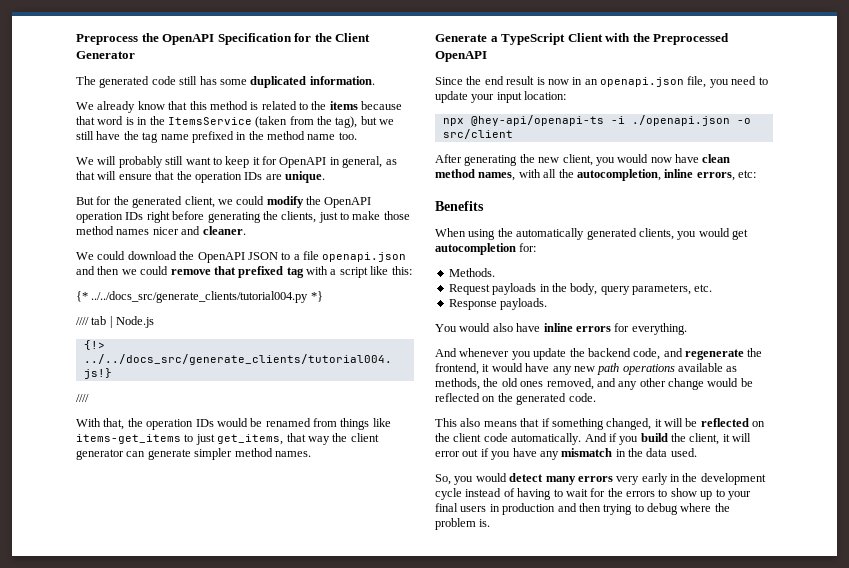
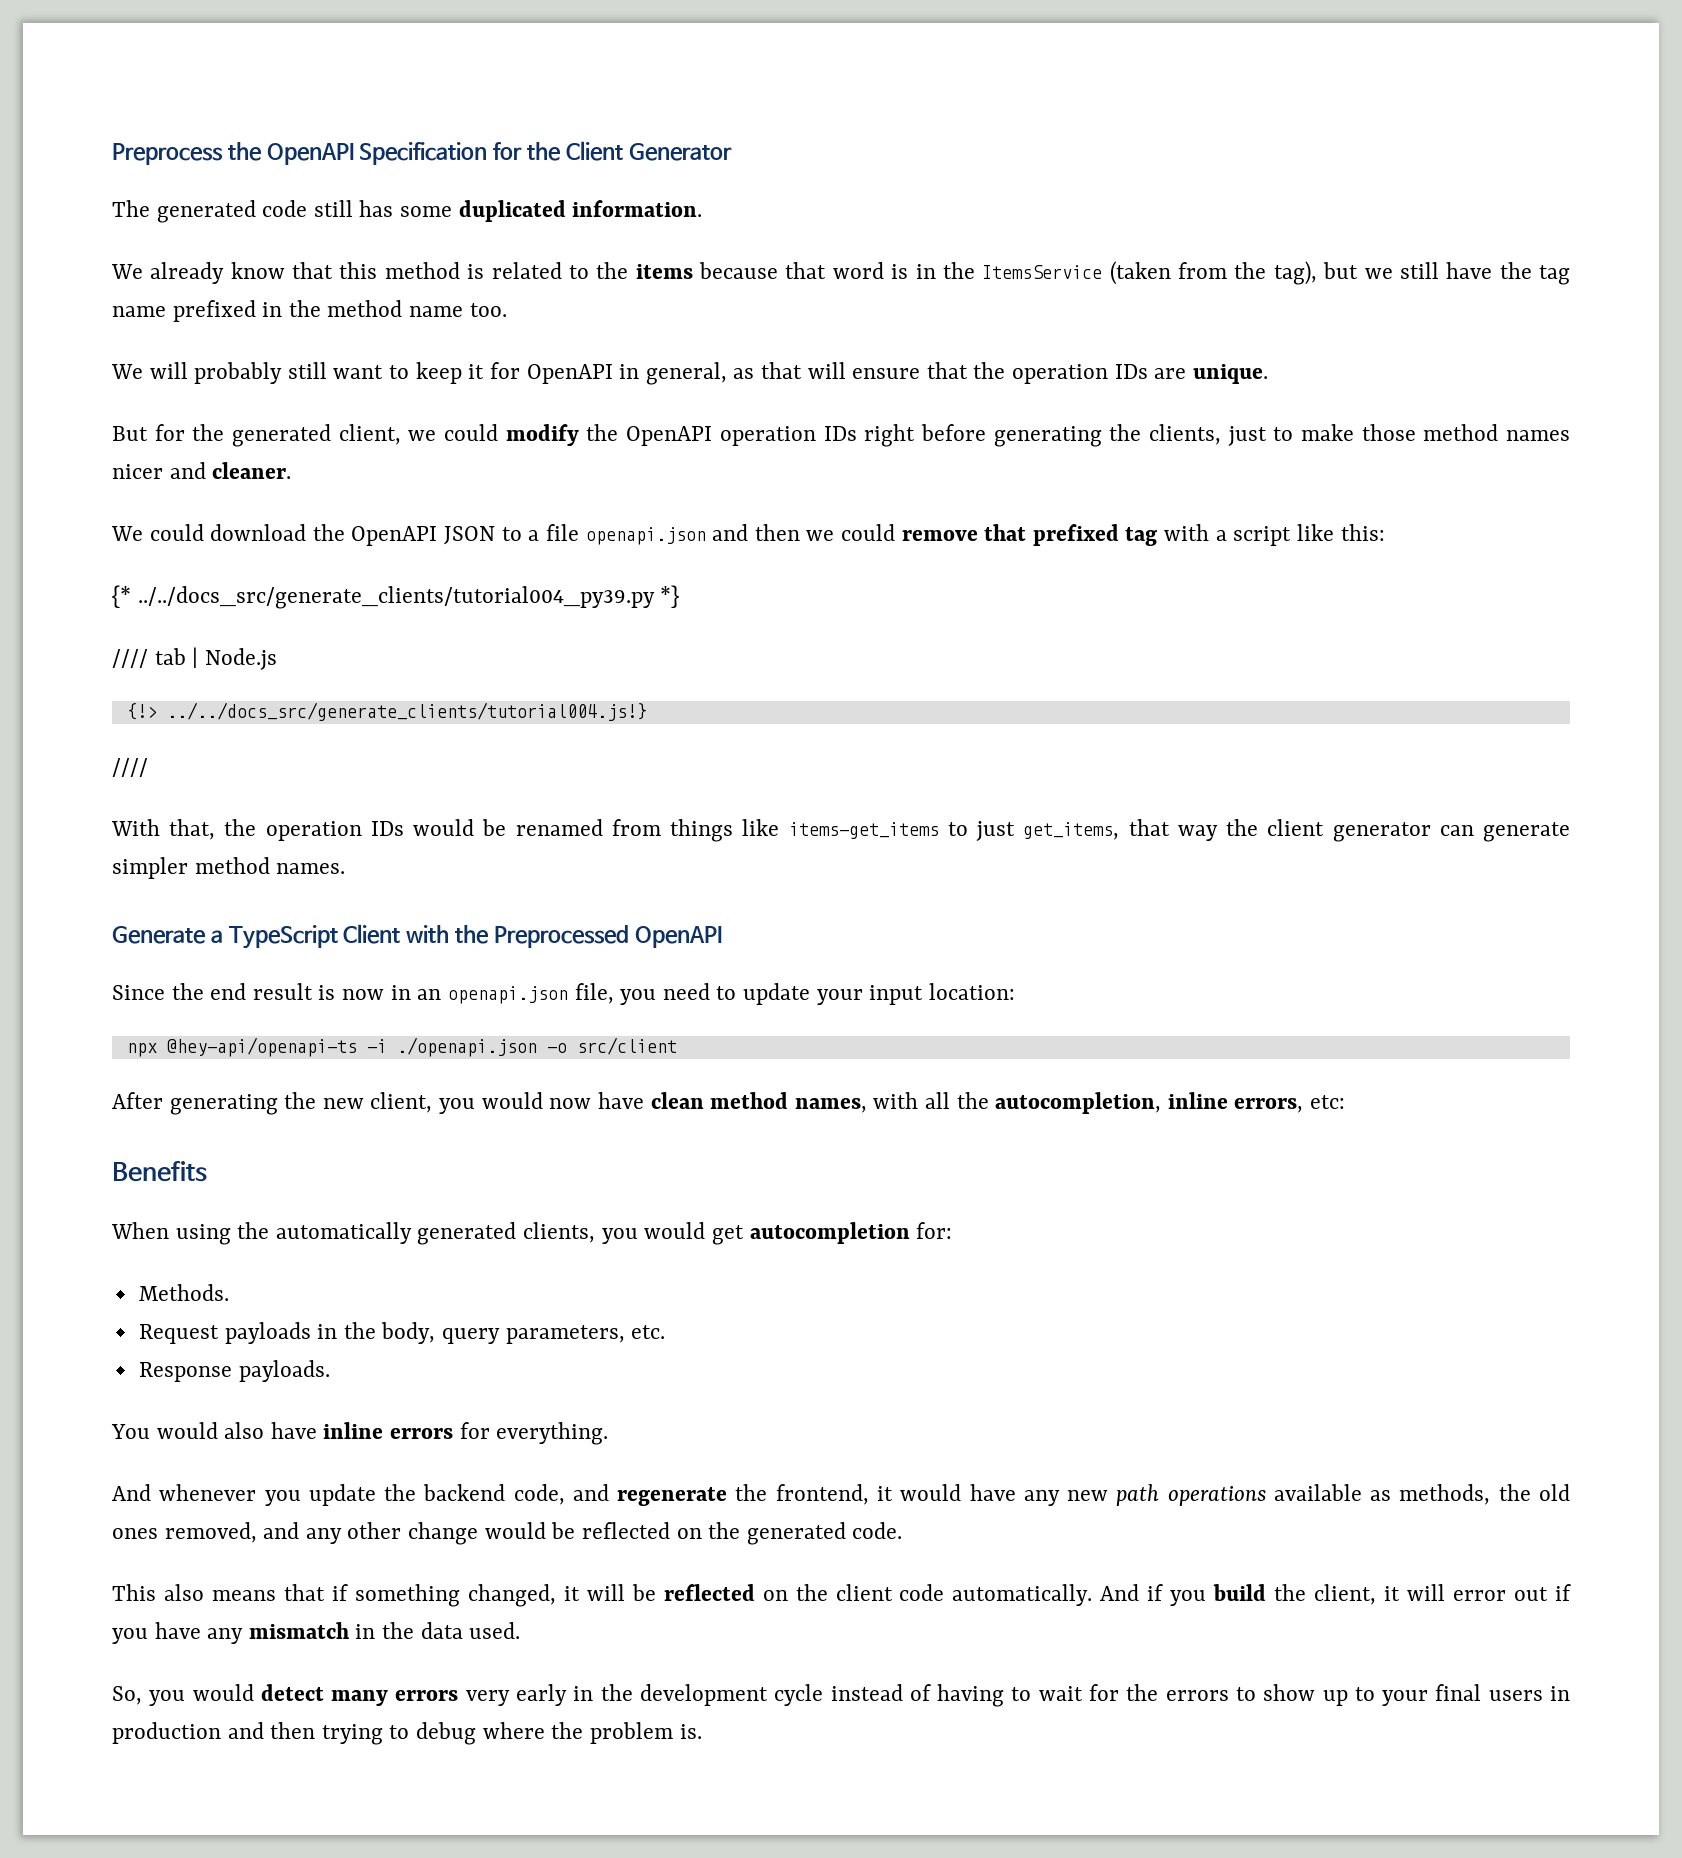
- {* ../../docs_src/generate_clients/tutorial004.py *}
+ {* ../../docs_src/generate_clients/tutorial004_py39.py *}

